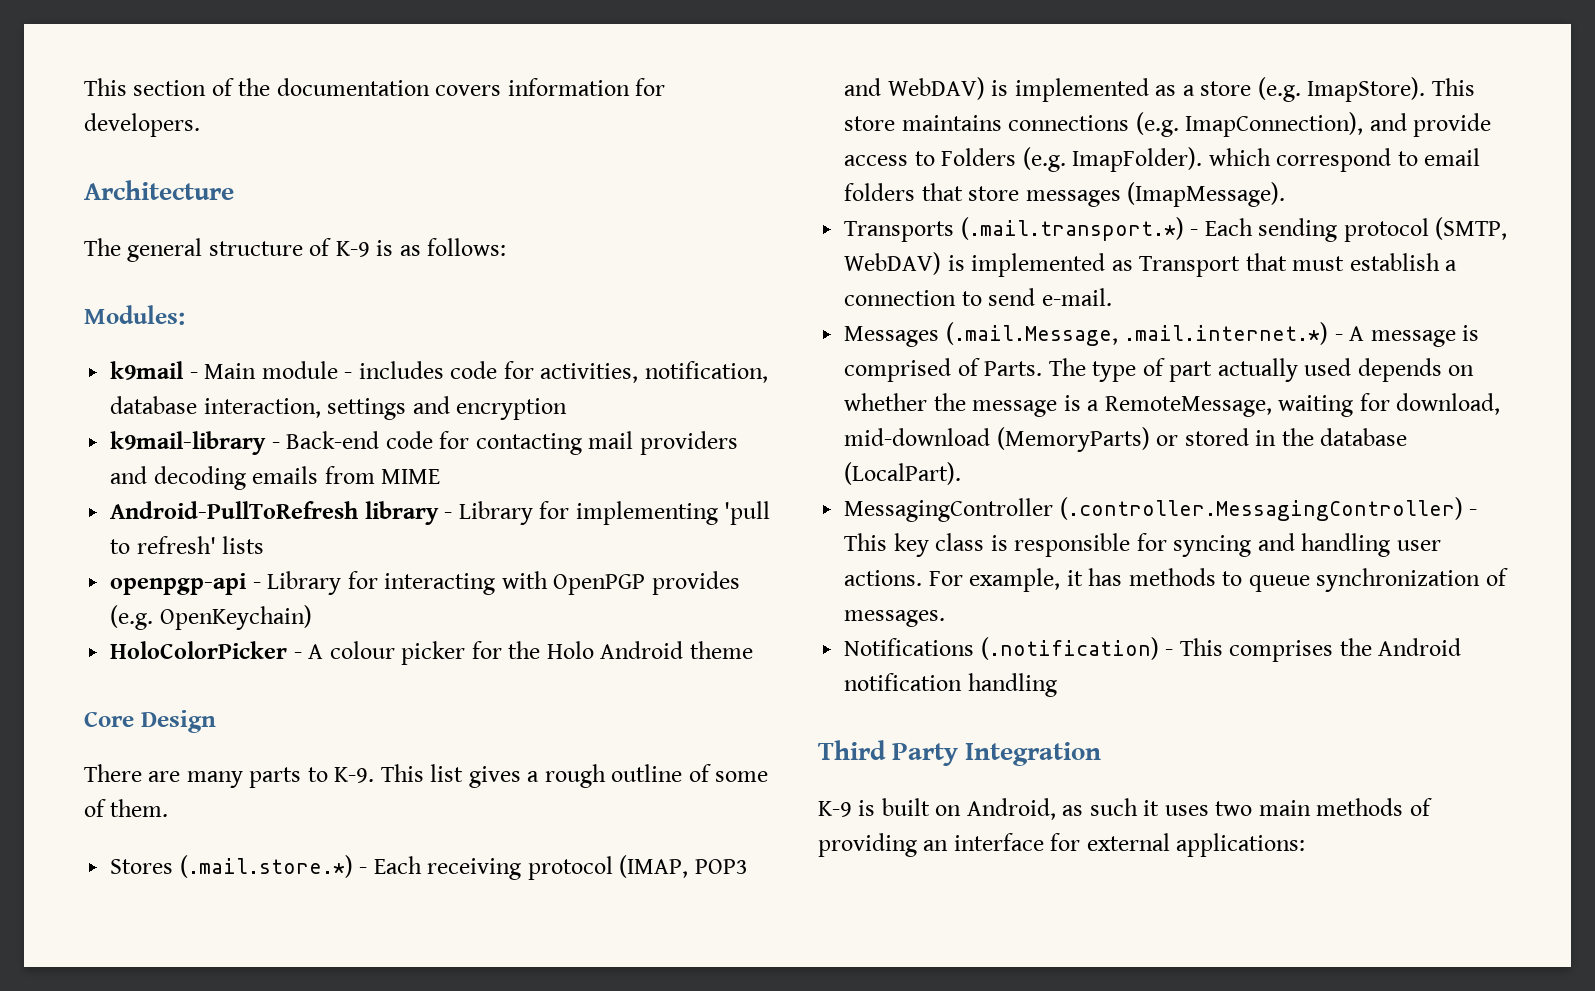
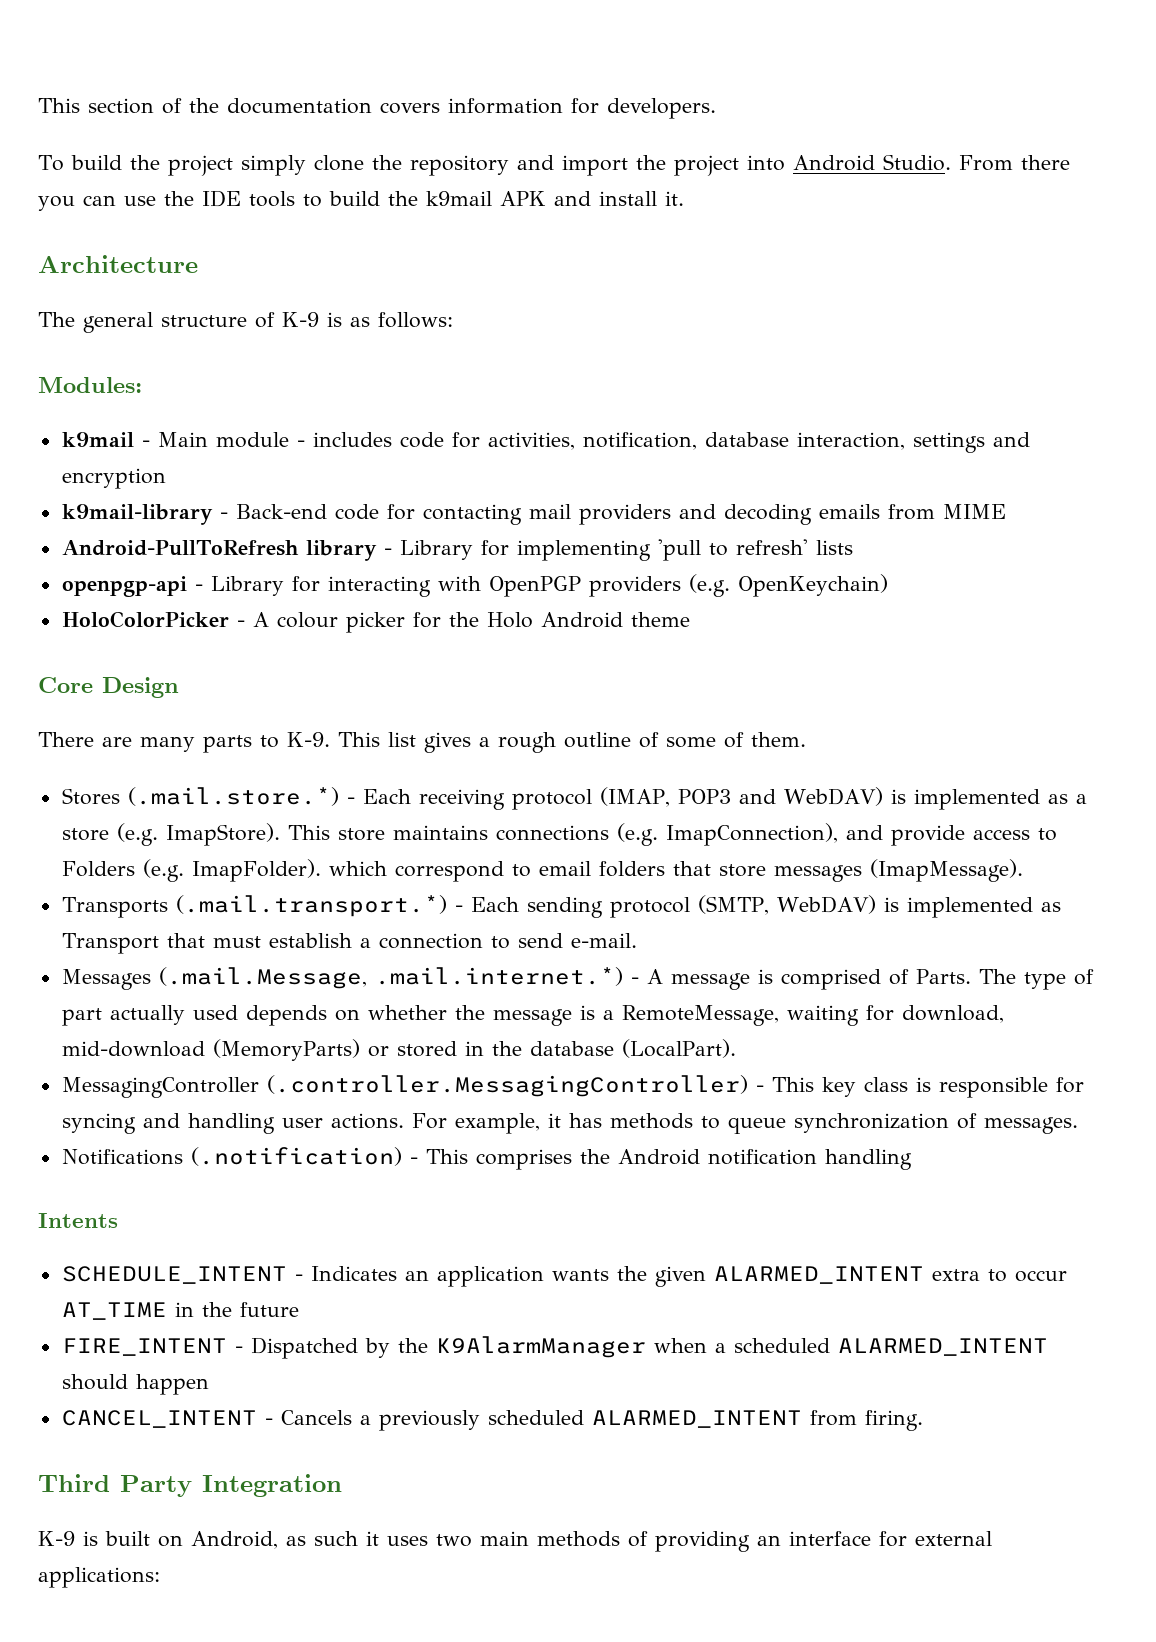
+ To build the project simply clone the repository and import the project into Android Studio. From there you can use the IDE tools to build the k9mail APK and install it.
- openpgp-api - Library for interacting with OpenPGP provides (e.g. OpenKeychain)
+ openpgp-api - Library for interacting with OpenPGP providers (e.g. OpenKeychain)
+ Intents
+ SCHEDULE_INTENT - Indicates an application wants the given ALARMED_INTENT extra to occur AT_TIME in the future
+ FIRE_INTENT - Dispatched by the K9AlarmManager when a scheduled ALARMED_INTENT should happen
+ CANCEL_INTENT - Cancels a previously scheduled ALARMED_INTENT from firing.

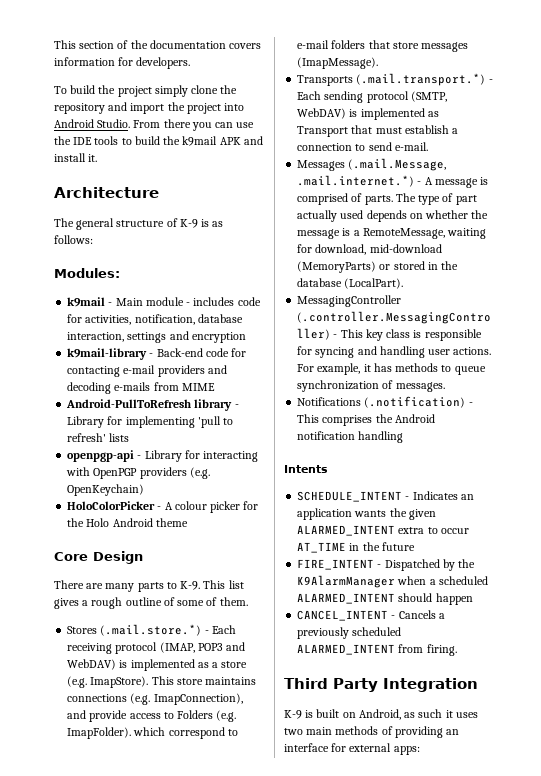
- k9mail-library - Back-end code for contacting mail providers and decoding emails from MIME
+ k9mail-library - Back-end code for contacting e-mail providers and decoding e-mails from MIME
- This store maintains connections (e.g. ImapConnection), and provide access to Folders (e.g. ImapFolder). which correspond to email folders that store messages (ImapMessage).
+ This store maintains connections (e.g. ImapConnection), and provide access to Folders (e.g. ImapFolder). which correspond to e-mail folders that store messages (ImapMessage).
- Messages (.mail.Message, .mail.internet.*) - A message is comprised of Parts.
+ Messages (.mail.Message, .mail.internet.*) - A message is comprised of parts.
- K-9 is built on Android, as such it uses two main methods of providing an interface for external applications:
+ K-9 is built on Android, as such it uses two main methods of providing an interface for external apps:

